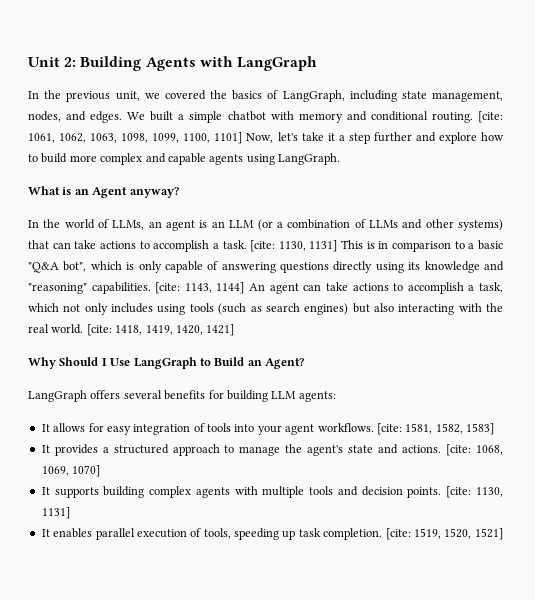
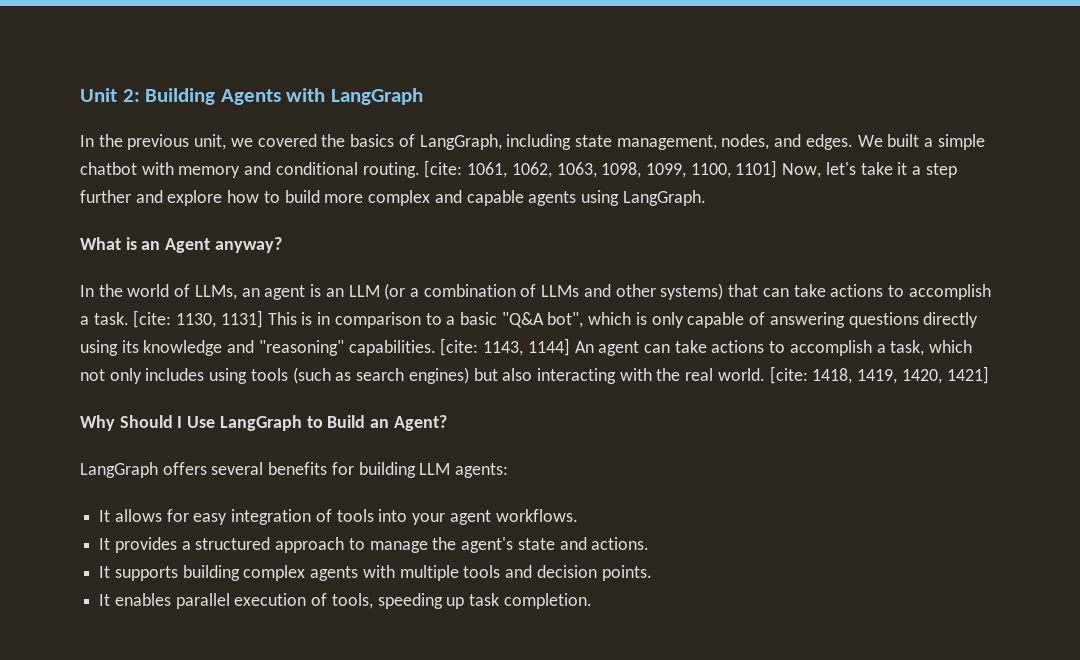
- [cite: 1581, 1582, 1583]
- [cite: 1068, 1069, 1070]
- It supports building complex agents with multiple tools and decision points. [cite: 1130, 1131]
+ It supports building complex agents with multiple tools and decision points.
- [cite: 1519, 1520, 1521]

